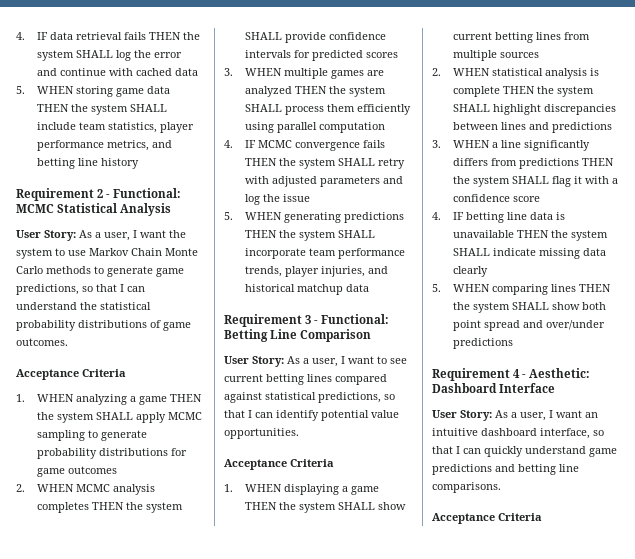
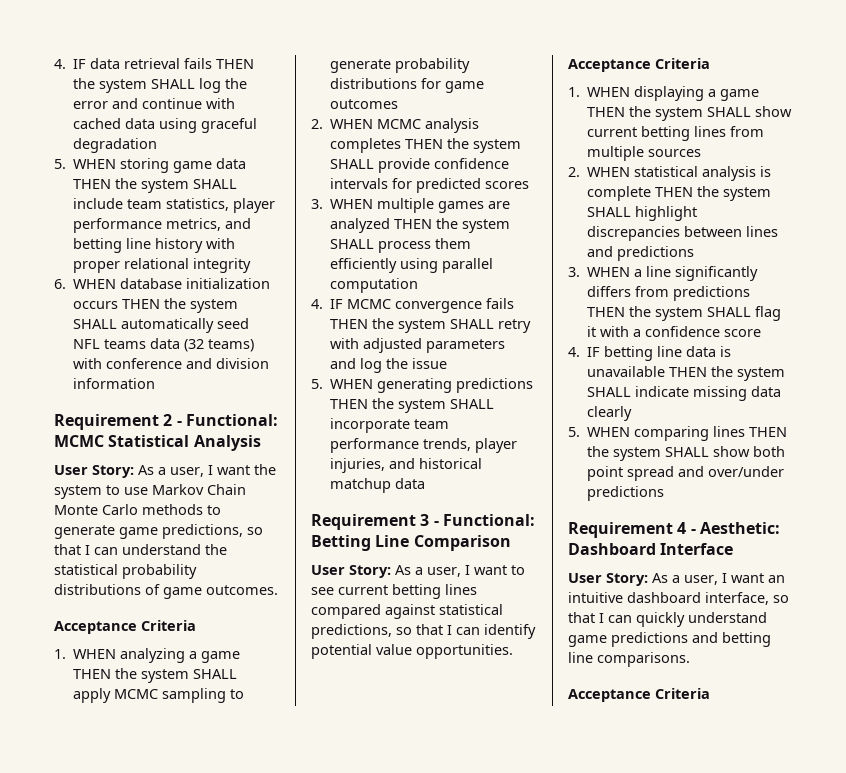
- 4. IF data retrieval fails THEN the system SHALL log the error and continue with cached data
+ 4. IF data retrieval fails THEN the system SHALL log the error and continue with cached data using graceful degradation
- 5. WHEN storing game data THEN the system SHALL include team statistics, player performance metrics, and betting line history
+ 5. WHEN storing game data THEN the system SHALL include team statistics, player performance metrics, and betting line history with proper relational integrity
+ 6. WHEN database initialization occurs THEN the system SHALL automatically seed NFL teams data (32 teams) with conference and division information

